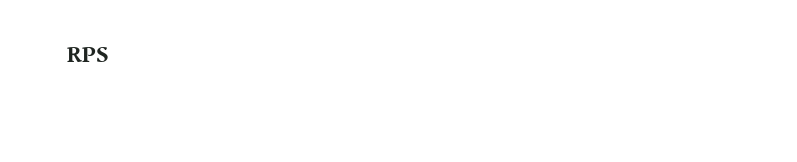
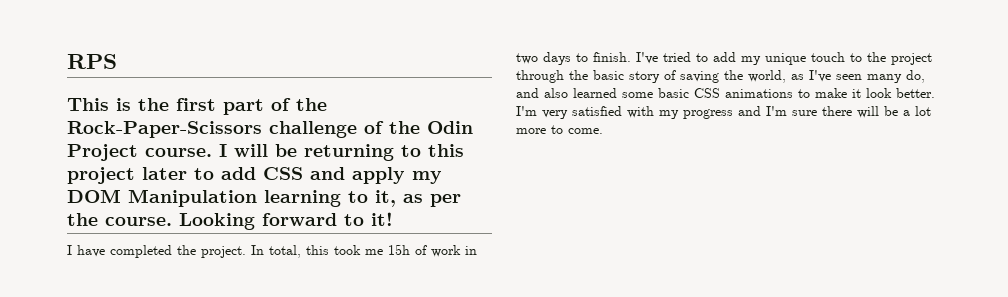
+ This is the first part of the Rock-Paper-Scissors challenge of the Odin Project course. I will be returning to this project later to add CSS and apply my DOM Manipulation learning to it, as per the course. Looking forward to it!
+ I have completed the project. In total, this took me 15h of work in two days to finish. I've tried to add my unique touch to the project through the basic story of saving the world, as I've seen many do, and also learned some basic CSS animations to make it look better. I'm very satisfied with my progress and I'm sure there will be a lot more to come.

